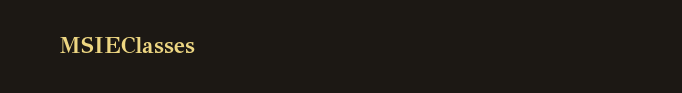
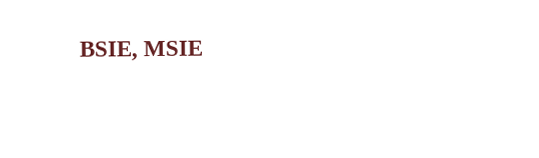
- MSIEClasses
+ BSIE, MSIE

